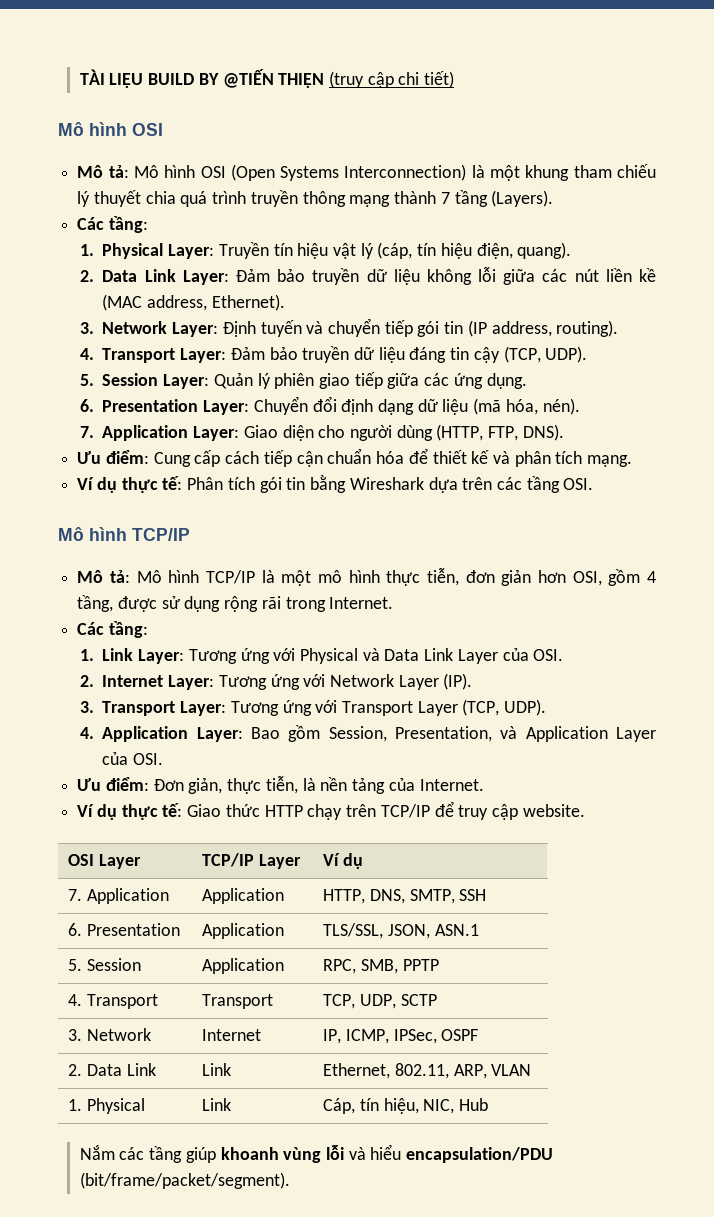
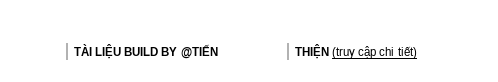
  TÀI LIỆU BUILD BY @TIẾN THIỆN (truy cập chi tiết)
- Mô hình OSI
- Mô tả: Mô hình OSI (Open Systems Interconnection) là một khung tham chiếu lý thuyết chia quá trình truyền thông mạng thành 7 tầng (Layers).
- Các tầng:
- 1. Physical Layer: Truyền tín hiệu vật lý (cáp, tín hiệu điện, quang).
- 2. Data Link Layer: Đảm bảo truyền dữ liệu không lỗi giữa các nút liền kề (MAC address, Ethernet).
- 3. Network Layer: Định tuyến và chuyển tiếp gói tin (IP address, routing).
- 4. Transport Layer: Đảm bảo truyền dữ liệu đáng tin cậy (TCP, UDP).
- 5. Session Layer: Quản lý phiên giao tiếp giữa các ứng dụng.
- 6. Presentation Layer: Chuyển đổi định dạng dữ liệu (mã hóa, nén).
- 7. Application Layer: Giao diện cho người dùng (HTTP, FTP, DNS).
- Ưu điểm: Cung cấp cách tiếp cận chuẩn hóa để thiết kế và phân tích mạng.
- Ví dụ thực tế: Phân tích gói tin bằng Wireshark dựa trên các tầng OSI.
- Mô hình TCP/IP
- Mô tả: Mô hình TCP/IP là một mô hình thực tiễn, đơn giản hơn OSI, gồm 4 tầng, được sử dụng rộng rãi trong Internet.
- Các tầng:
- 1. Link Layer: Tương ứng với Physical và Data Link Layer của OSI.
- 2. Internet Layer: Tương ứng với Network Layer (IP).
- 3. Transport Layer: Tương ứng với Transport Layer (TCP, UDP).
- 4. Application Layer: Bao gồm Session, Presentation, và Application Layer của OSI.
- Ưu điểm: Đơn giản, thực tiễn, là nền tảng của Internet.
- Ví dụ thực tế: Giao thức HTTP chạy trên TCP/IP để truy cập website.
- OSI Layer | TCP/IP Layer | Ví dụ
- 7. Application | Application | HTTP, DNS, SMTP, SSH
- 6. Presentation | Application | TLS/SSL, JSON, ASN.1
- 5. Session | Application | RPC, SMB, PPTP
- 4. Transport | Transport | TCP, UDP, SCTP
- 3. Network | Internet | IP, ICMP, IPSec, OSPF
- 2. Data Link | Link | Ethernet, 802.11, ARP, VLAN
- 1. Physical | Link | Cáp, tín hiệu, NIC, Hub
- Nắm các tầng giúp khoanh vùng lỗi và hiểu encapsulation/PDU (bit/frame/packet/segment).

